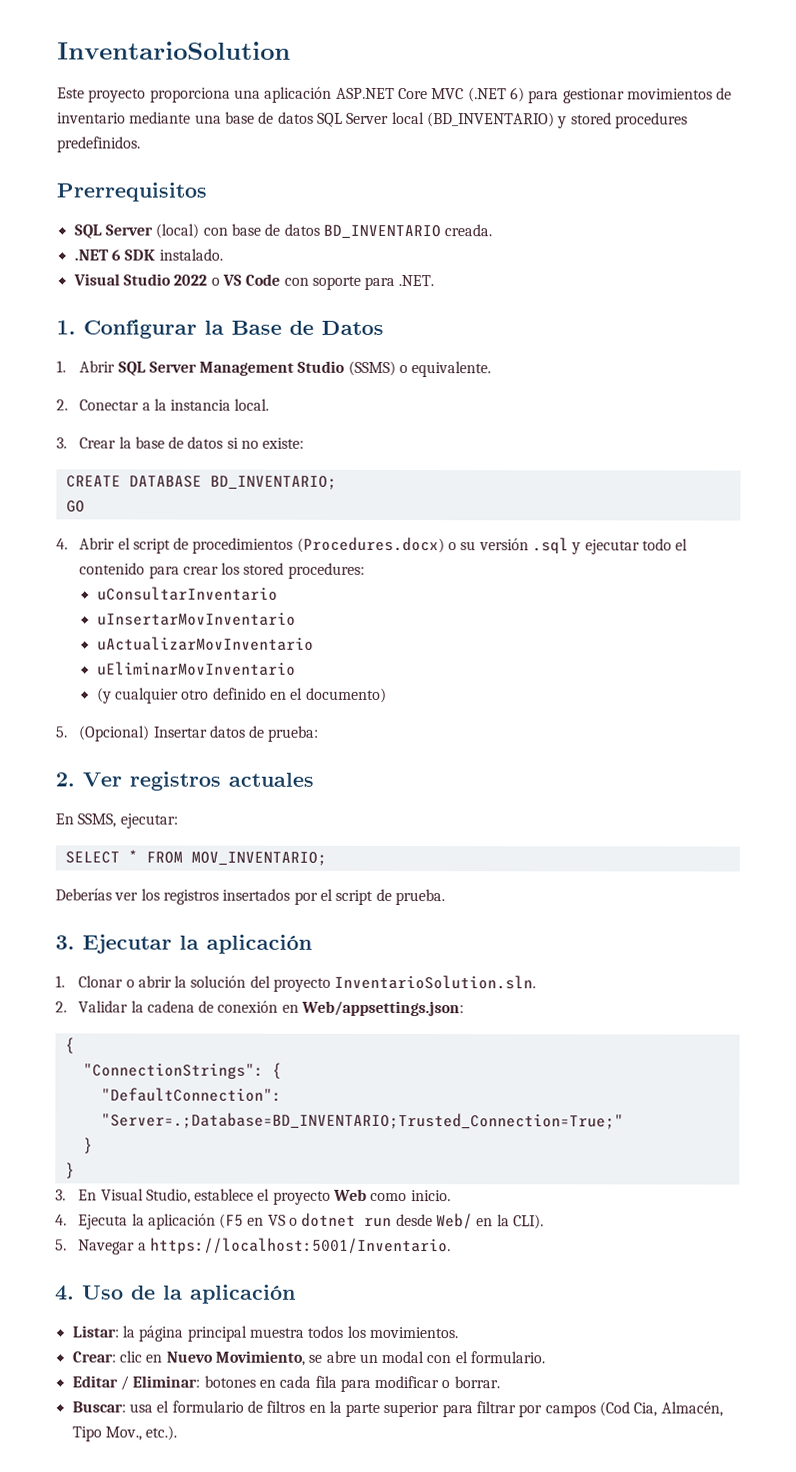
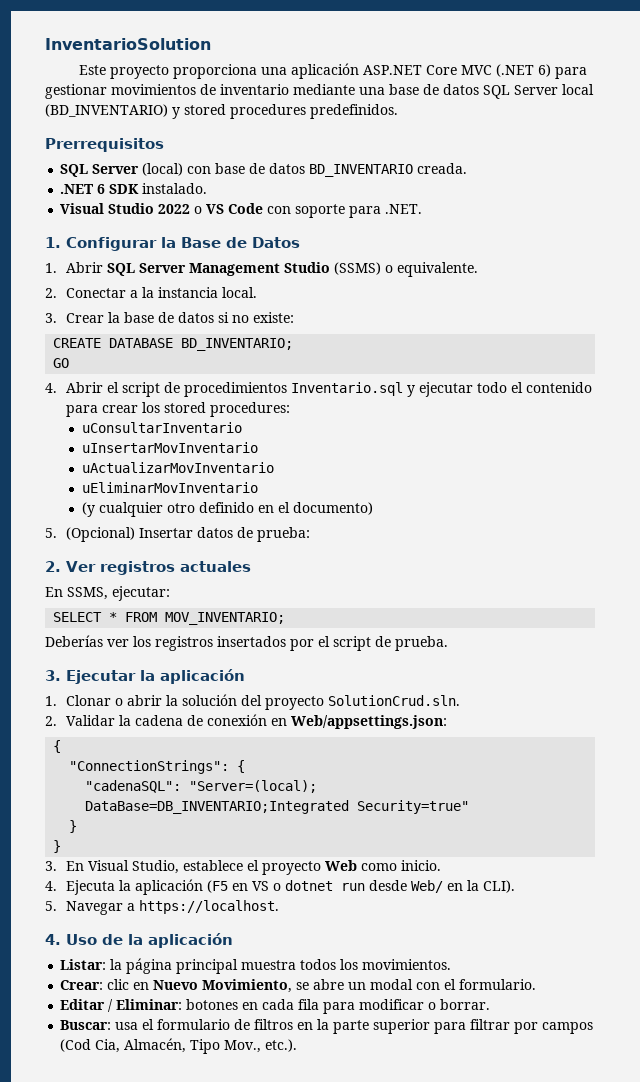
- 4. Abrir el script de procedimientos (Procedures.docx) o su versión .sql y ejecutar todo el contenido para crear los stored procedures:
+ 4. Abrir el script de procedimientos Inventario.sql y ejecutar todo el contenido para crear los stored procedures:
- 1. Clonar o abrir la solución del proyecto InventarioSolution.sln.
+ 1. Clonar o abrir la solución del proyecto SolutionCrud.sln.
- "DefaultConnection": "Server=.;Database=BD_INVENTARIO;Trusted_Connection=True;"
+ "cadenaSQL": "Server=(local); DataBase=DB_INVENTARIO;Integrated Security=true"
- 5. Navegar a https://localhost:5001/Inventario.
+ 5. Navegar a https://localhost.

